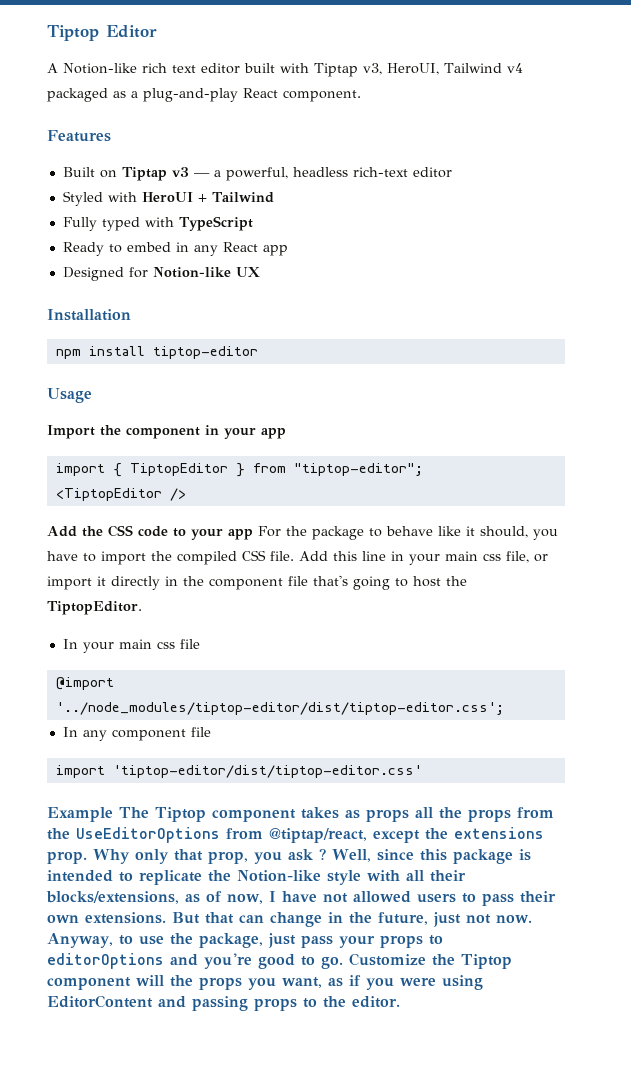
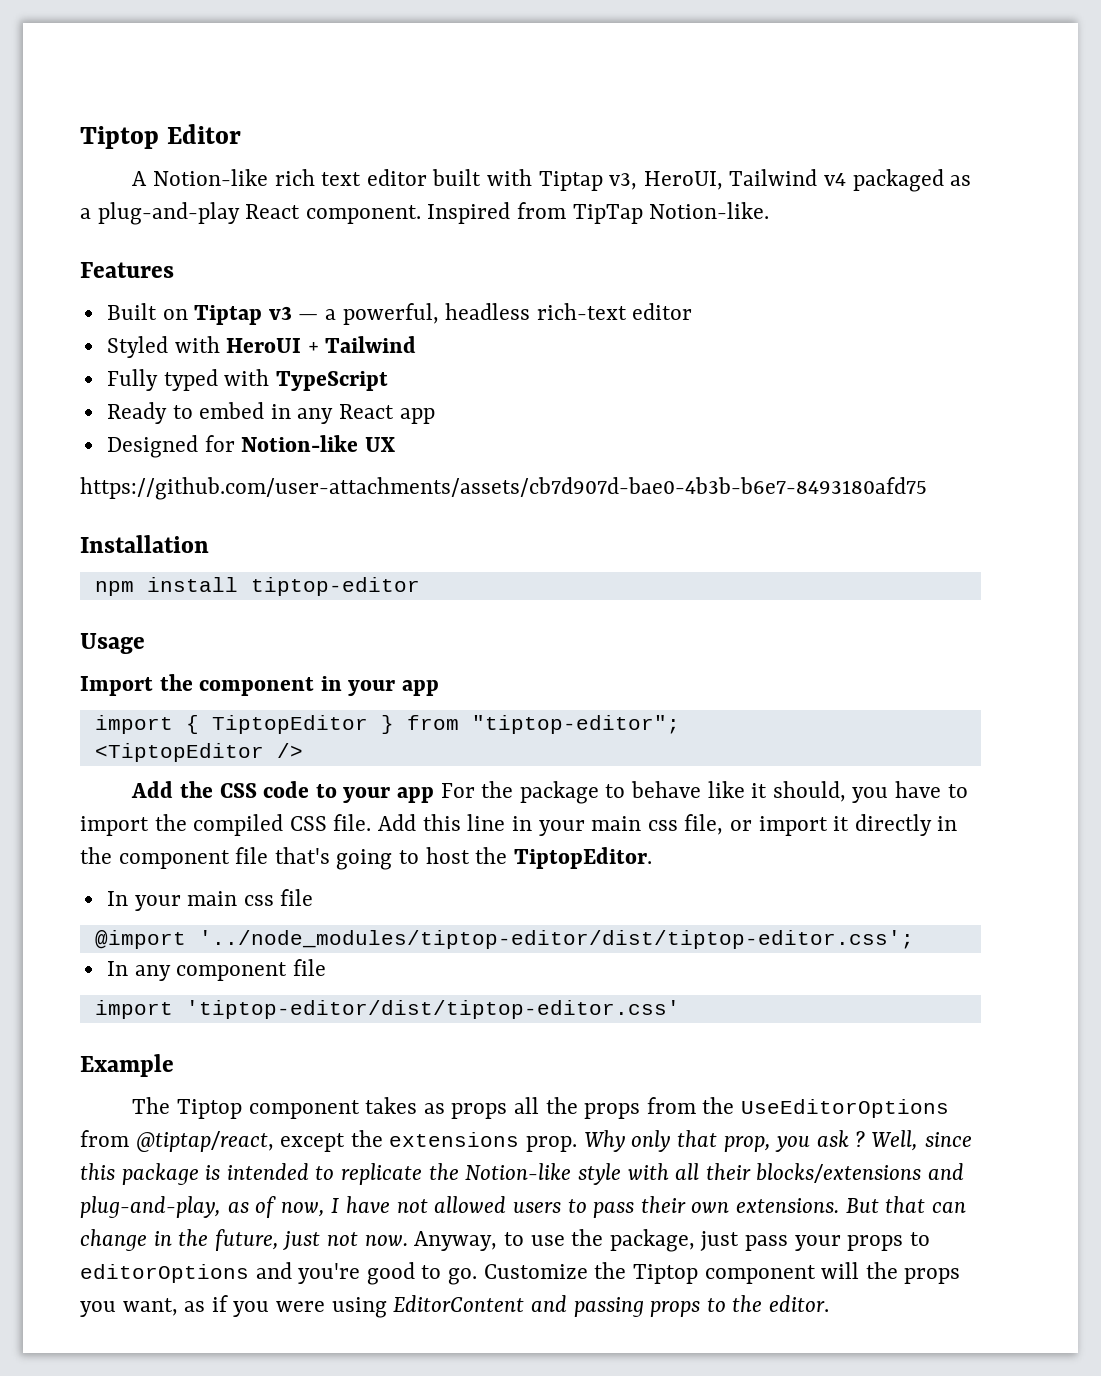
+ Inspired from TipTap Notion-like.
+ https://github.com/user-attachments/assets/cb7d907d-bae0-4b3b-b6e7-8493180afd75
- Example The Tiptop component takes as props all the props from the UseEditorOptions from @tiptap/react, except the extensions prop.
+ Example
+ The Tiptop component takes as props all the props from the UseEditorOptions from @tiptap/react, except the extensions prop.
- Well, since this package is intended to replicate the Notion-like style with all their blocks/extensions, as of now, I have not allowed users to pass their own extensions.
+ Well, since this package is intended to replicate the Notion-like style with all their blocks/extensions and plug-and-play, as of now, I have not allowed users to pass their own extensions.

